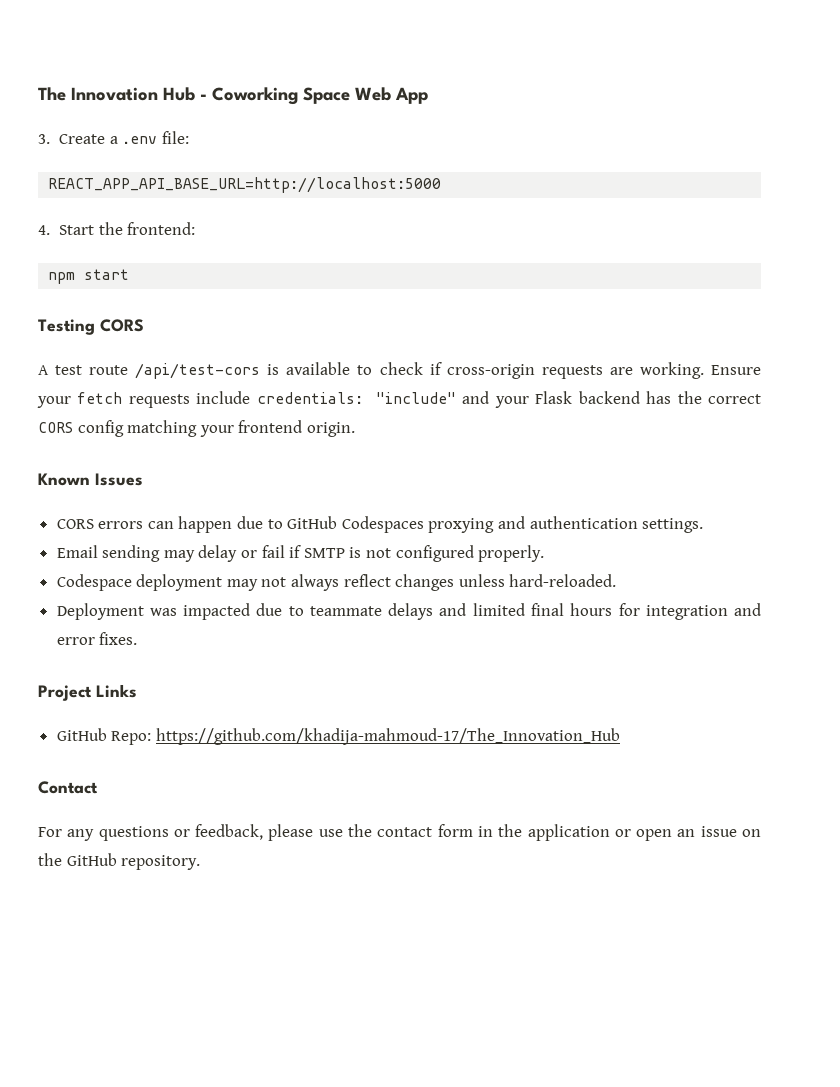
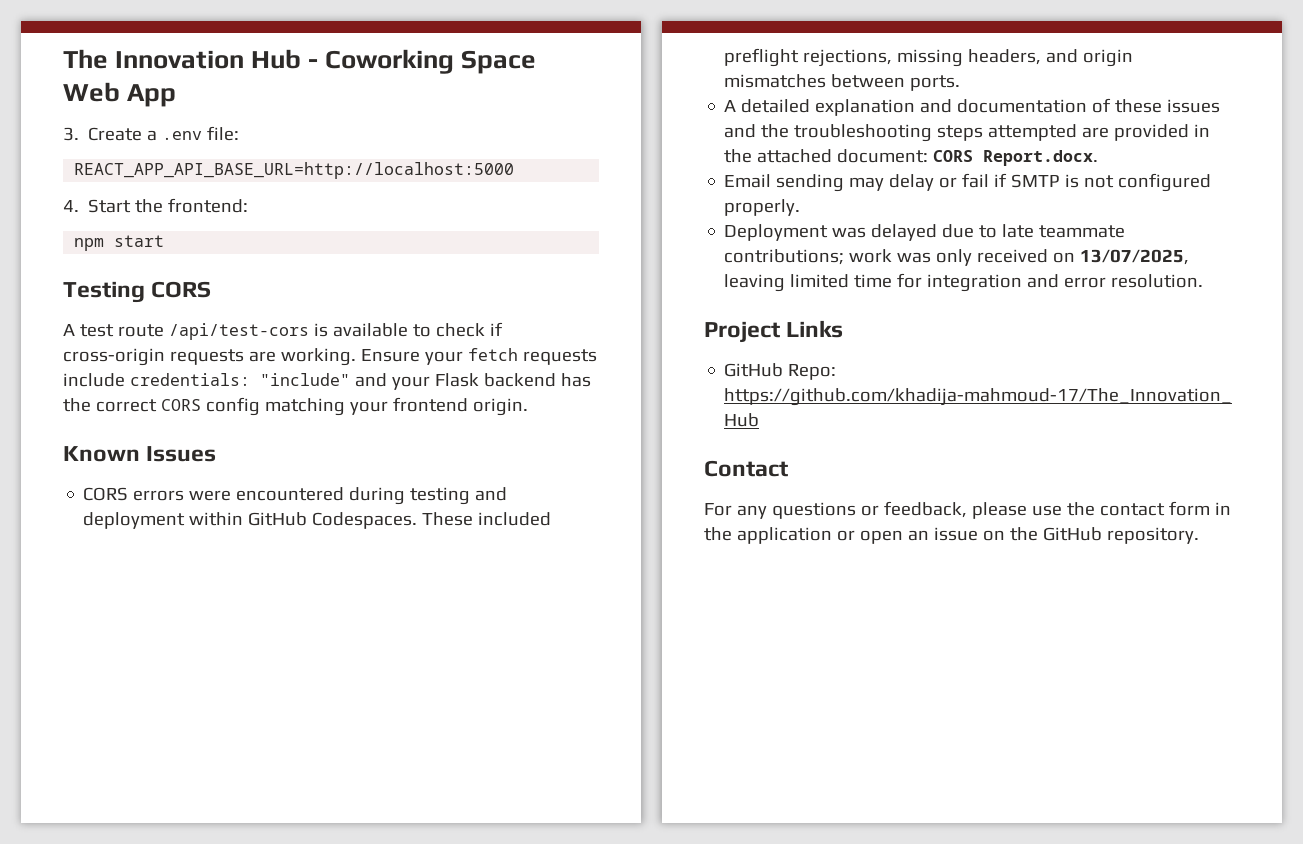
- CORS errors can happen due to GitHub Codespaces proxying and authentication settings.
+ CORS errors were encountered during testing and deployment within GitHub Codespaces. These included preflight rejections, missing headers, and origin mismatches between ports.
+ A detailed explanation and documentation of these issues and the troubleshooting steps attempted are provided in the attached document: CORS Report.docx.
- Codespace deployment may not always reflect changes unless hard-reloaded.
- Deployment was impacted due to teammate delays and limited final hours for integration and error fixes.
+ Deployment was delayed due to late teammate contributions; work was only received on 13/07/2025, leaving limited time for integration and error resolution.

